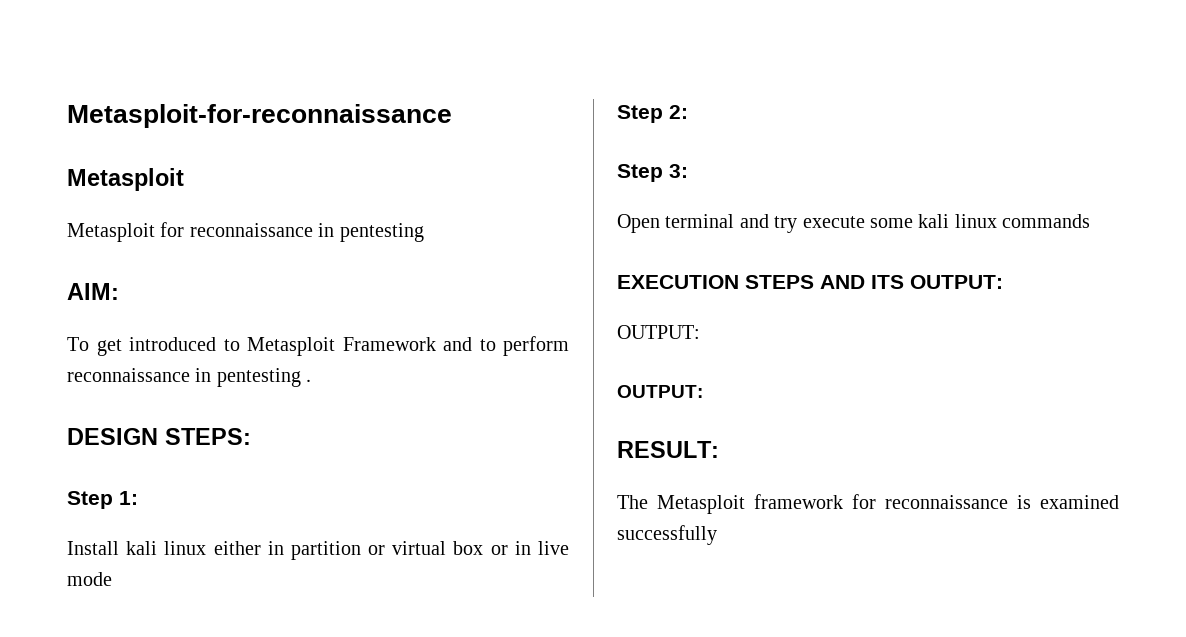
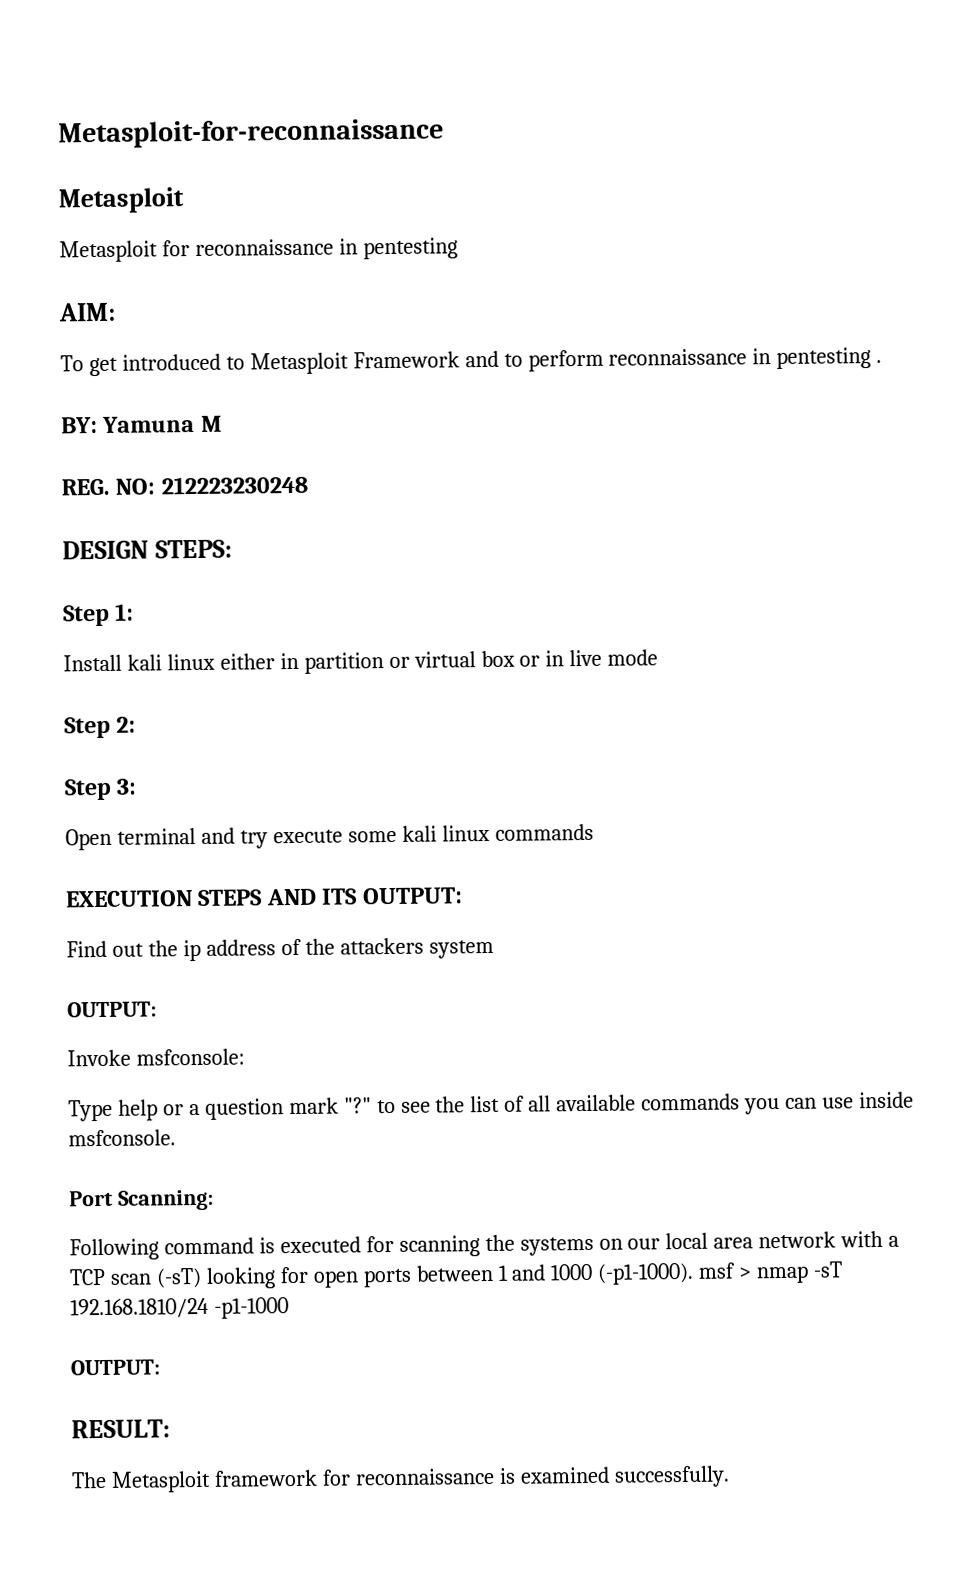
+ BY: Yamuna M
+ REG. NO: 212223230248
  EXECUTION STEPS AND ITS OUTPUT:
+ Find out the ip address of the attackers system
  OUTPUT:
+ Invoke msfconsole:
+ Type help or a question mark "?" to see the list of all available commands you can use inside msfconsole.
+ Port Scanning:
+ Following command is executed for scanning the systems on our local area network with a TCP scan (-sT) looking for open ports between 1 and 1000 (-p1-1000). msf > nmap -sT 192.168.1810/24 -p1-1000
- The Metasploit framework for reconnaissance is examined successfully
+ The Metasploit framework for reconnaissance is examined successfully.

